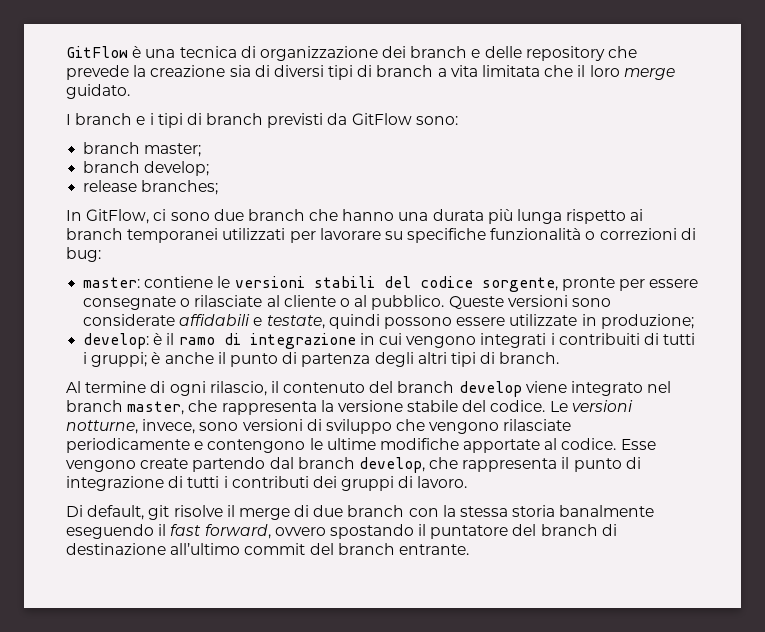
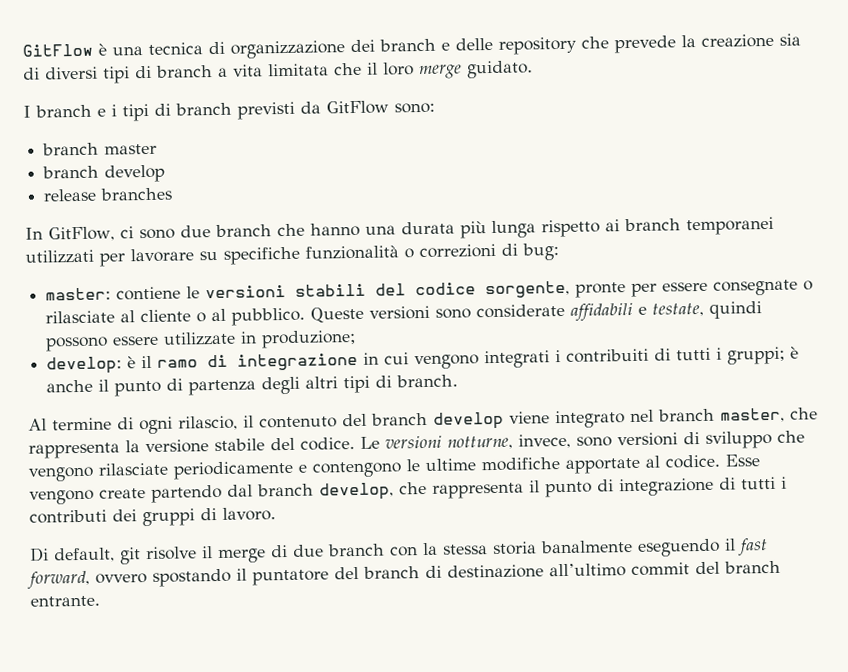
- branch master;
- branch develop;
+ branch master
+ branch develop
- release branches;
+ release branches

